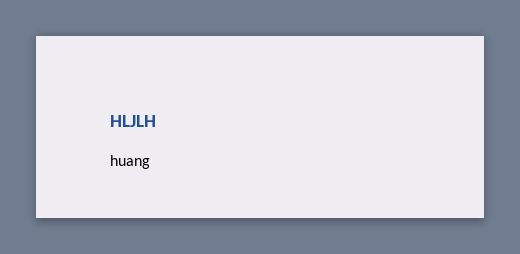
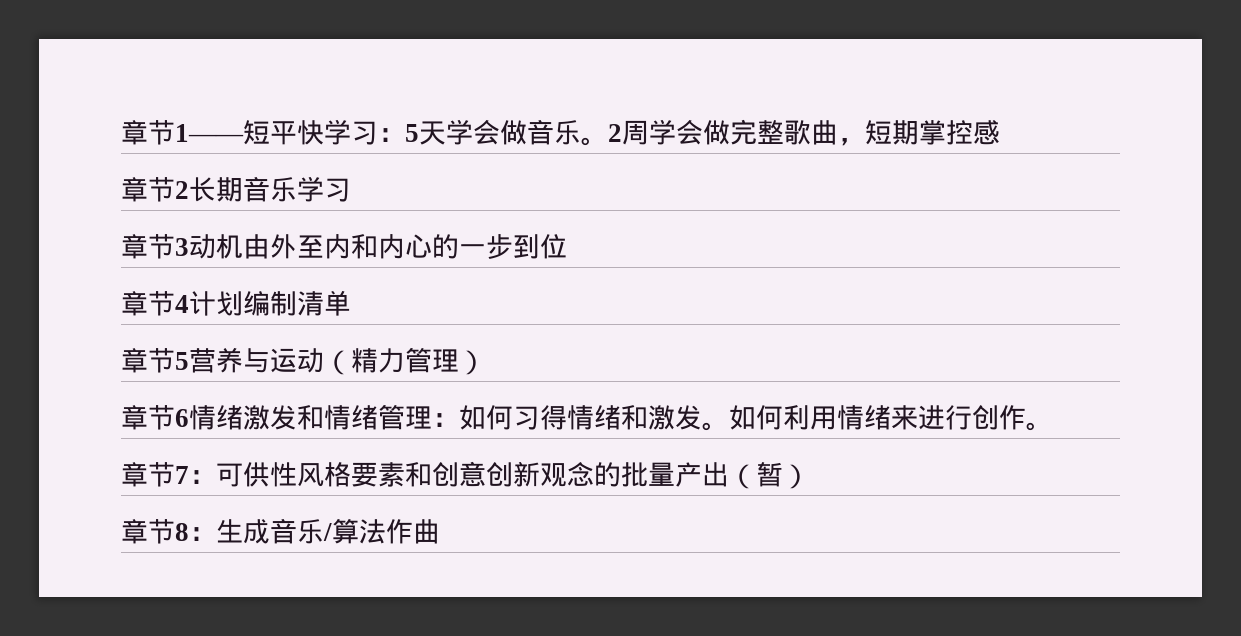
- HLJLH
- huang
+ 章节1——短平快学习：5天学会做音乐。2周学会做完整歌曲，短期掌控感
+ 章节2长期音乐学习
+ 章节3动机由外至内和内心的一步到位
+ 章节4计划编制清单
+ 章节5营养与运动（精力管理）
+ 章节6情绪激发和情绪管理：如何习得情绪和激发。如何利用情绪来进行创作。
+ 章节7：可供性风格要素和创意创新观念的批量产出（暂）
+ 章节8：生成音乐/算法作曲

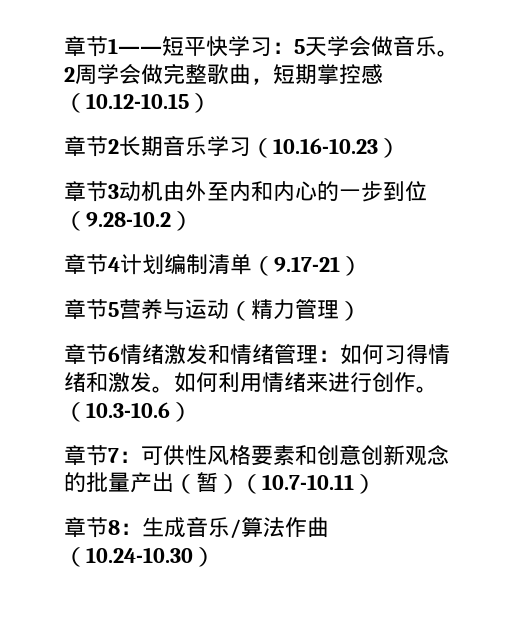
- 2周学会做完整歌曲，短期掌控感
+ 2周学会做完整歌曲，短期掌控感（10.12-10.15）
- 章节2长期音乐学习
+ 章节2长期音乐学习（10.16-10.23）
- 章节3动机由外至内和内心的一步到位
+ 章节3动机由外至内和内心的一步到位（9.28-10.2）
- 章节4计划编制清单
+ 章节4计划编制清单（9.17-21）
+ （10.3-10.6）
- 章节7：可供性风格要素和创意创新观念的批量产出（暂）
+ 章节7：可供性风格要素和创意创新观念的批量产出（暂）（10.7-10.11）
- 章节8：生成音乐/算法作曲
+ 章节8：生成音乐/算法作曲（10.24-10.30）

